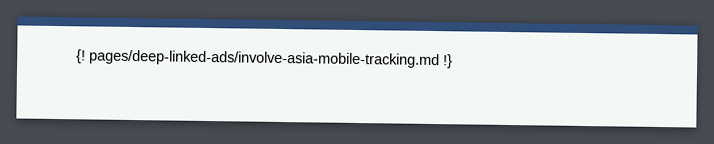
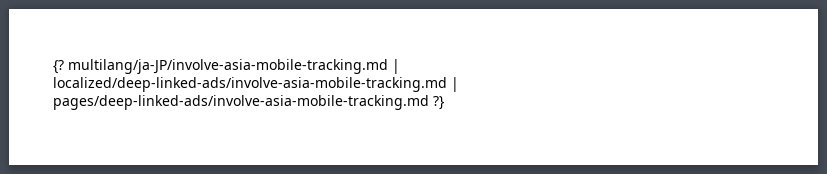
- {! pages/deep-linked-ads/involve-asia-mobile-tracking.md !}
+ {? multilang/ja-JP/involve-asia-mobile-tracking.md | localized/deep-linked-ads/involve-asia-mobile-tracking.md | pages/deep-linked-ads/involve-asia-mobile-tracking.md ?}

